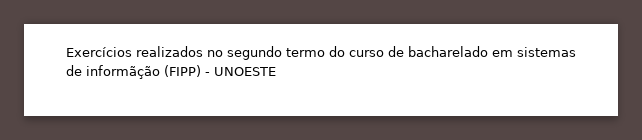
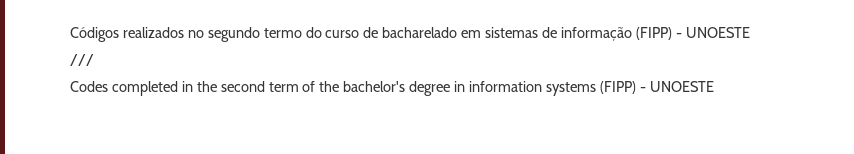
- Exercícios realizados no segundo termo do curso de bacharelado em sistemas de informãção (FIPP) - UNOESTE
+ Códigos realizados no segundo termo do curso de bacharelado em sistemas de informação (FIPP) - UNOESTE
+ ///
+ Codes completed in the second term of the bachelor's degree in information systems (FIPP) - UNOESTE

